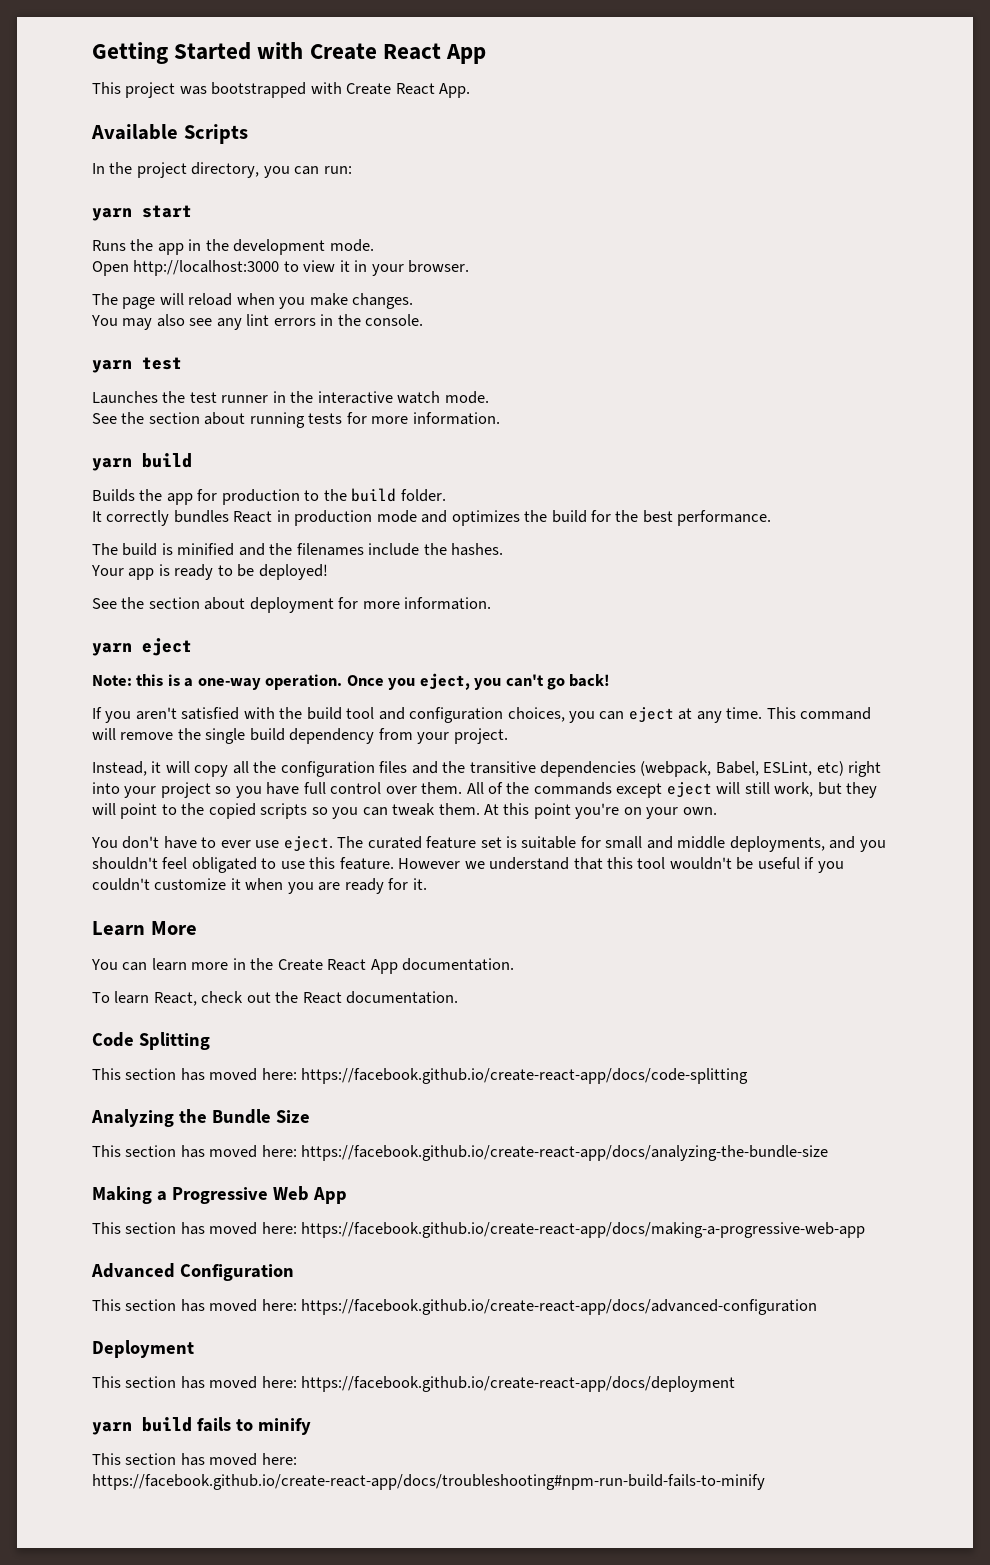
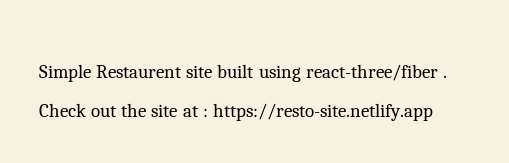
- Getting Started with Create React App
- This project was bootstrapped with Create React App.
- Available Scripts
- In the project directory, you can run:
- yarn start
- Runs the app in the development mode.
- Open http://localhost:3000 to view it in your browser.
- The page will reload when you make changes.
- You may also see any lint errors in the console.
- yarn test
- Launches the test runner in the interactive watch mode.
- See the section about running tests for more information.
- yarn build
- Builds the app for production to the build folder.
- It correctly bundles React in production mode and optimizes the build for the best performance.
- The build is minified and the filenames include the hashes.
- Your app is ready to be deployed!
- See the section about deployment for more information.
- yarn eject
- Note: this is a one-way operation. Once you eject, you can't go back!
- If you aren't satisfied with the build tool and configuration choices, you can eject at any time. This command will remove the single build dependency from your project.
- Instead, it will copy all the configuration files and the transitive dependencies (webpack, Babel, ESLint, etc) right into your project so you have full control over them. All of the commands except eject will still work, but they will point to the copied scripts so you can tweak them. At this point you're on your own.
- You don't have to ever use eject. The curated feature set is suitable for small and middle deployments, and you shouldn't feel obligated to use this feature. However we understand that this tool wouldn't be useful if you couldn't customize it when you are ready for it.
- Learn More
- You can learn more in the Create React App documentation.
- To learn React, check out the React documentation.
- Code Splitting
- This section has moved here: https://facebook.github.io/create-react-app/docs/code-splitting
- Analyzing the Bundle Size
- This section has moved here: https://facebook.github.io/create-react-app/docs/analyzing-the-bundle-size
- Making a Progressive Web App
- This section has moved here: https://facebook.github.io/create-react-app/docs/making-a-progressive-web-app
- Advanced Configuration
- This section has moved here: https://facebook.github.io/create-react-app/docs/advanced-configuration
- Deployment
- This section has moved here: https://facebook.github.io/create-react-app/docs/deployment
- yarn build fails to minify
- This section has moved here: https://facebook.github.io/create-react-app/docs/troubleshooting#npm-run-build-fails-to-minify
+ Simple Restaurent site built using react-three/fiber .
+ Check out the site at : https://resto-site.netlify.app

